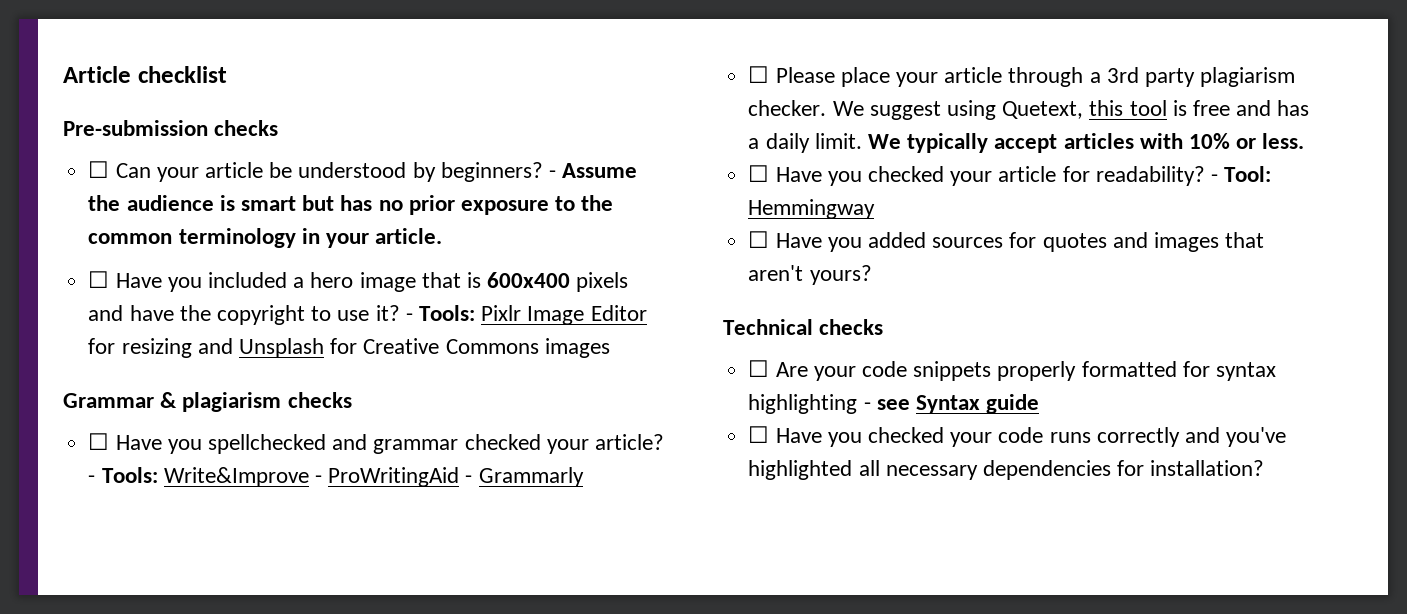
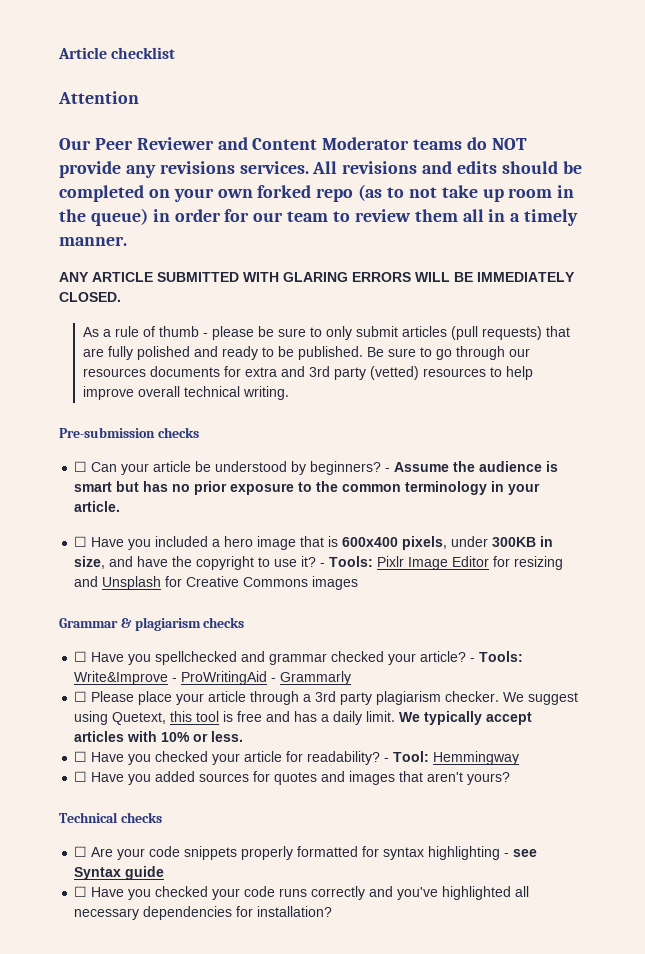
+ Attention
+ Our Peer Reviewer and Content Moderator teams do NOT provide any revisions services. All revisions and edits should be completed on your own forked repo (as to not take up room in the queue) in order for our team to review them all in a timely manner.
+ ANY ARTICLE SUBMITTED WITH GLARING ERRORS WILL BE IMMEDIATELY CLOSED.
+ As a rule of thumb - please be sure to only submit articles (pull requests) that are fully polished and ready to be published. Be sure to go through our resources documents for extra and 3rd party (vetted) resources to help improve overall technical writing.
- ☐ Have you included a hero image that is 600x400 pixels and have the copyright to use it?
+ ☐ Have you included a hero image that is 600x400 pixels, under 300KB in size, and have the copyright to use it?

